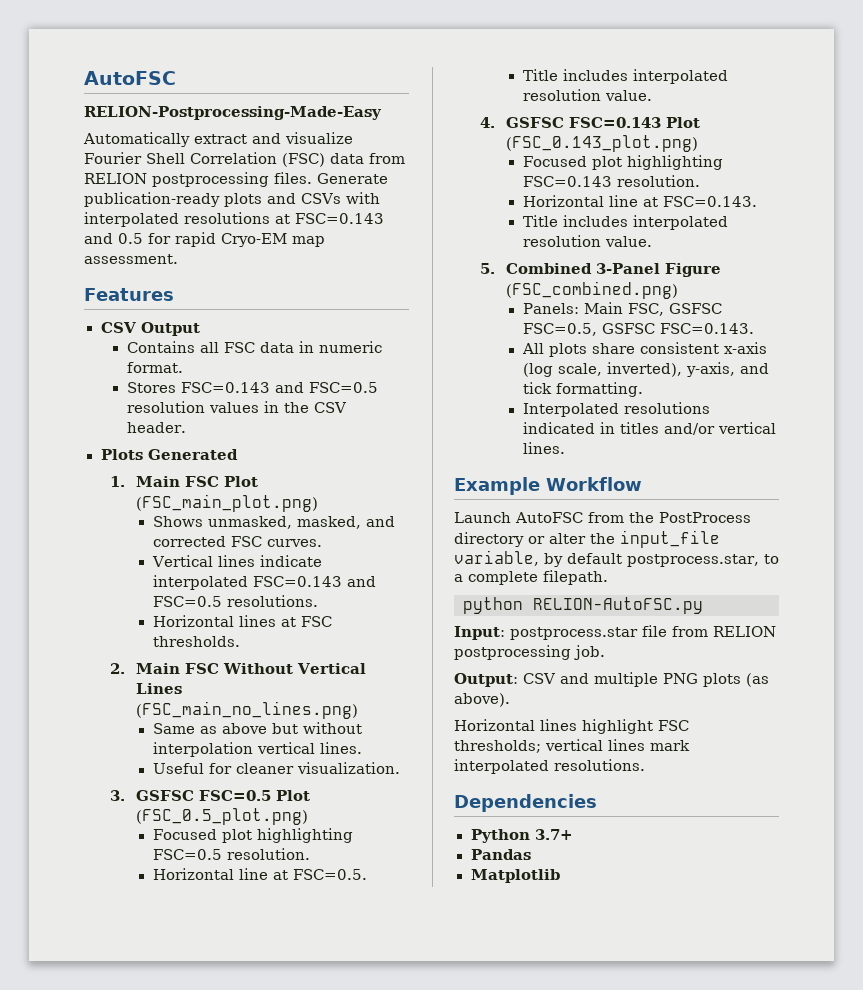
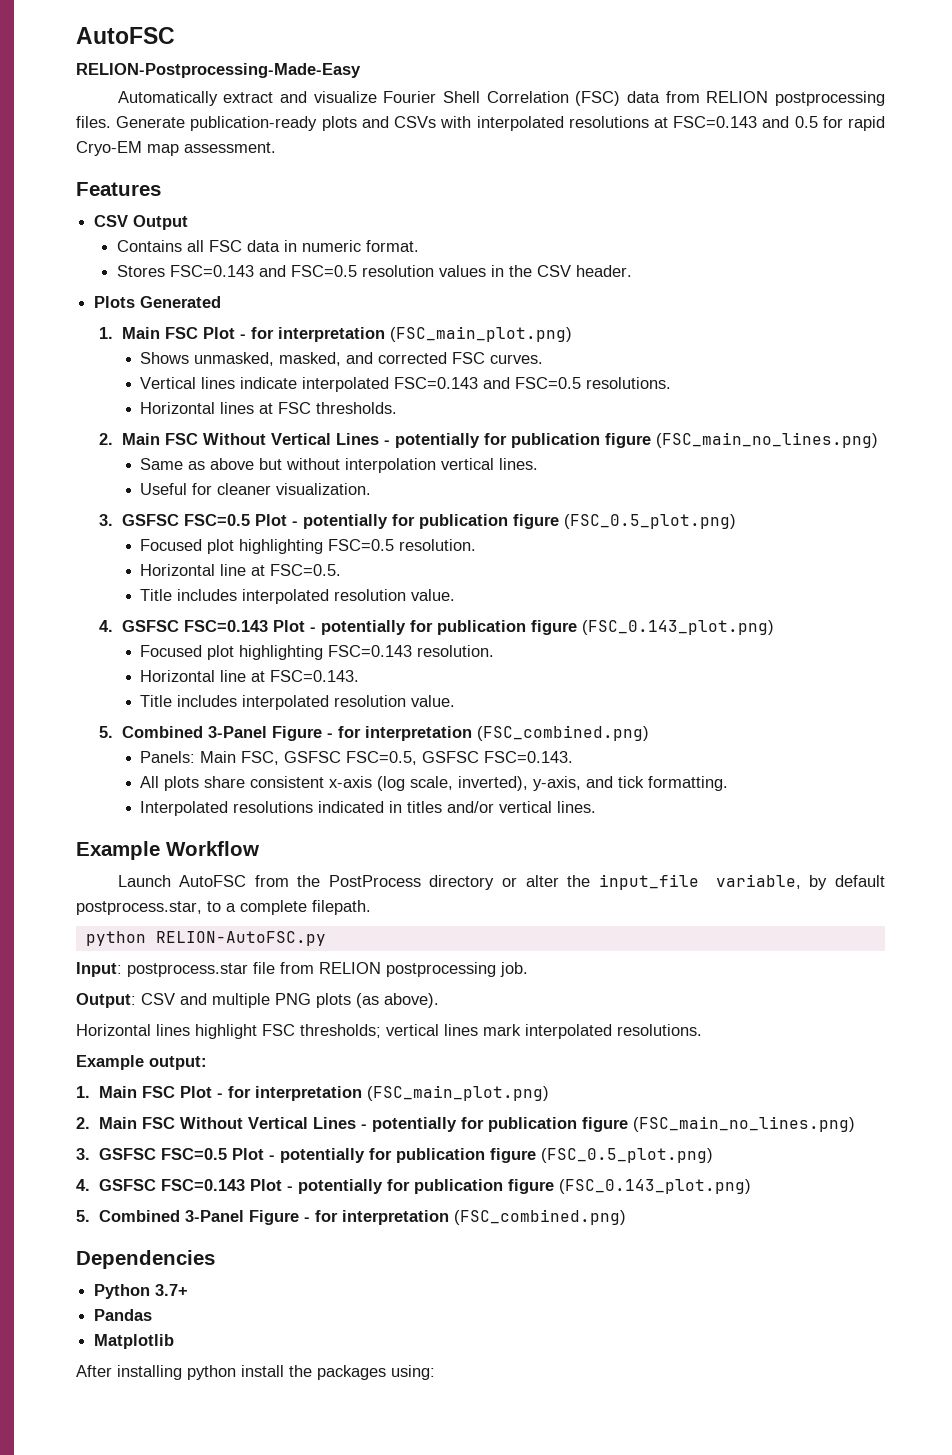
  Plots Generated
- 1. Main FSC Plot (FSC_main_plot.png)
+ 1. Main FSC Plot - for interpretation (FSC_main_plot.png)
  Horizontal lines at FSC thresholds.
- 2. Main FSC Without Vertical Lines (FSC_main_no_lines.png)
+ 2. Main FSC Without Vertical Lines - potentially for publication figure (FSC_main_no_lines.png)
  Useful for cleaner visualization.
- 3. GSFSC FSC=0.5 Plot (FSC_0.5_plot.png)
+ 3. GSFSC FSC=0.5 Plot - potentially for publication figure (FSC_0.5_plot.png)
  Horizontal line at FSC=0.5.
  Title includes interpolated resolution value.
- 4. GSFSC FSC=0.143 Plot (FSC_0.143_plot.png)
+ 4. GSFSC FSC=0.143 Plot - potentially for publication figure (FSC_0.143_plot.png)
  Horizontal line at FSC=0.143.
  Title includes interpolated resolution value.
- 5. Combined 3-Panel Figure (FSC_combined.png)
+ 5. Combined 3-Panel Figure - for interpretation (FSC_combined.png)
+ Example output:
+ 1. Main FSC Plot - for interpretation (FSC_main_plot.png)
+ 2. Main FSC Without Vertical Lines - potentially for publication figure (FSC_main_no_lines.png)
+ 3. GSFSC FSC=0.5 Plot - potentially for publication figure (FSC_0.5_plot.png)
+ 4. GSFSC FSC=0.143 Plot - potentially for publication figure (FSC_0.143_plot.png)
+ 5. Combined 3-Panel Figure - for interpretation (FSC_combined.png)
+ After installing python install the packages using:

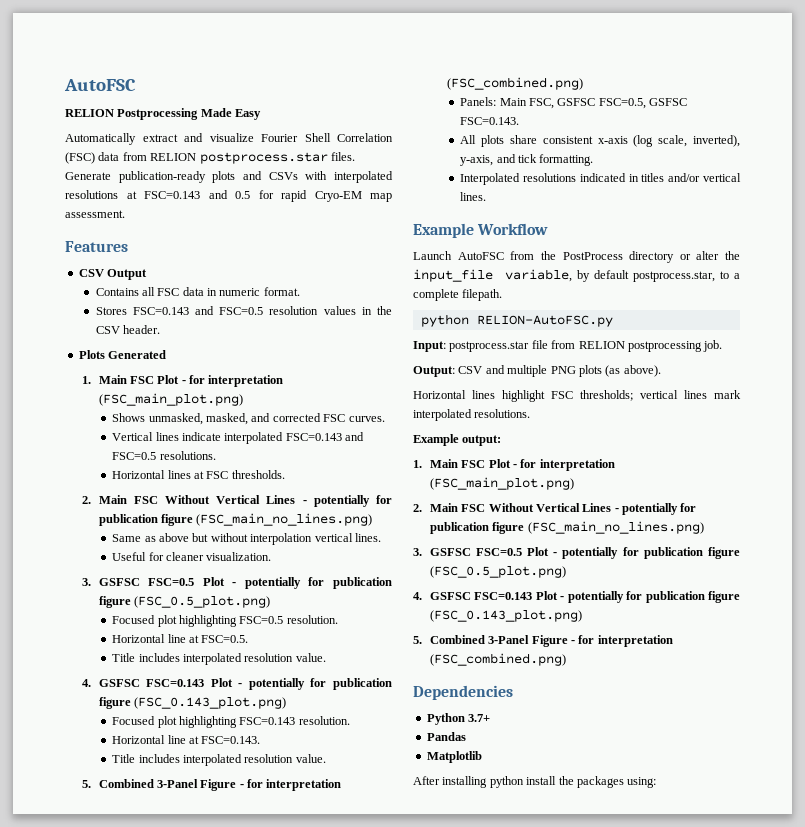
- RELION-Postprocessing-Made-Easy
+ RELION Postprocessing Made Easy
- Automatically extract and visualize Fourier Shell Correlation (FSC) data from RELION postprocessing files.
+ Automatically extract and visualize Fourier Shell Correlation (FSC) data from RELION postprocess.star files.

